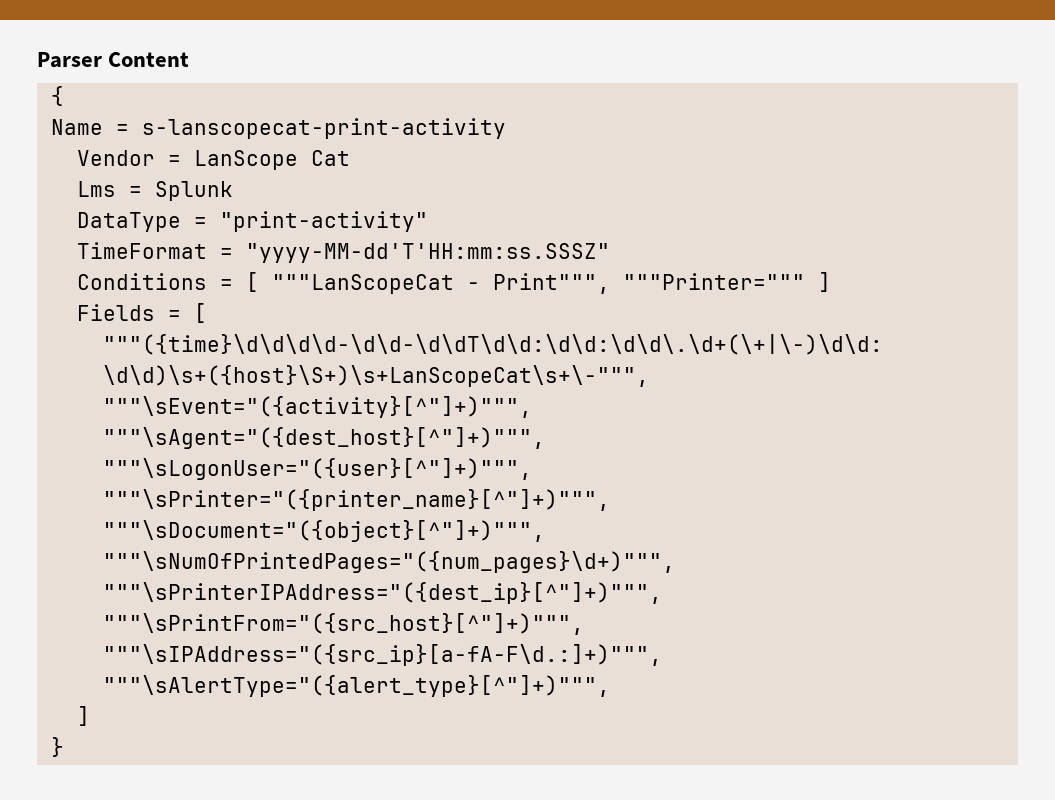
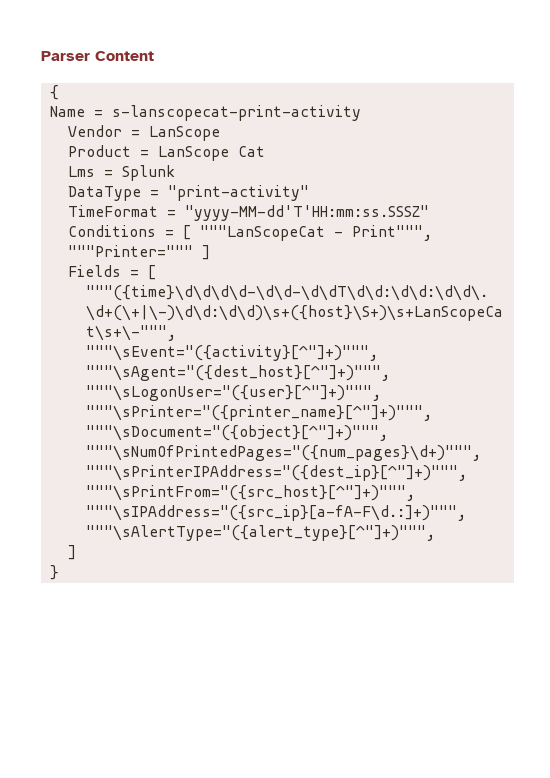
- Vendor = LanScope Cat
+ Vendor = LanScope
+ Product = LanScope Cat

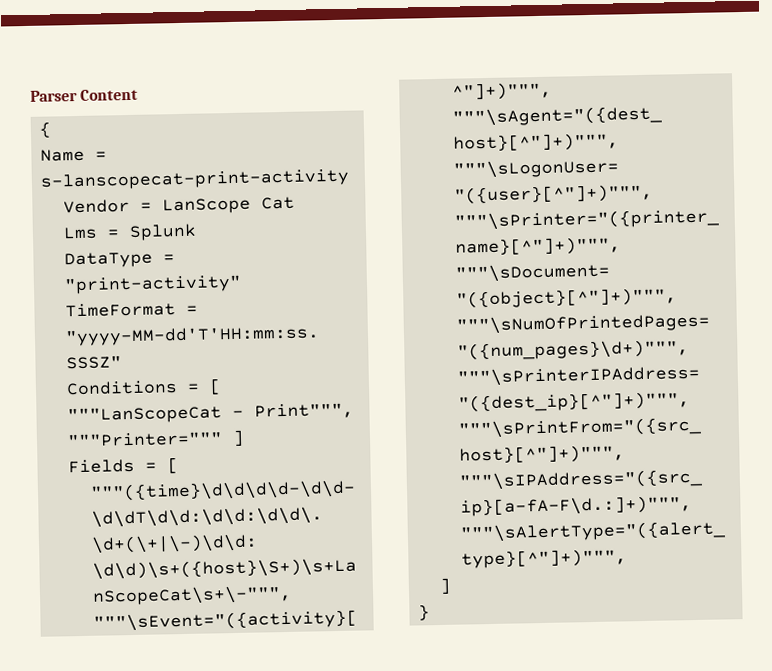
- Vendor = LanScope
- Product = LanScope Cat
+ Vendor = LanScope Cat

